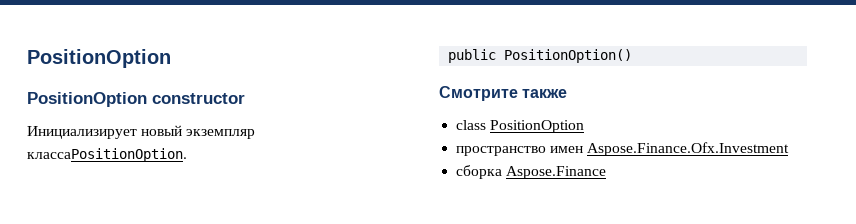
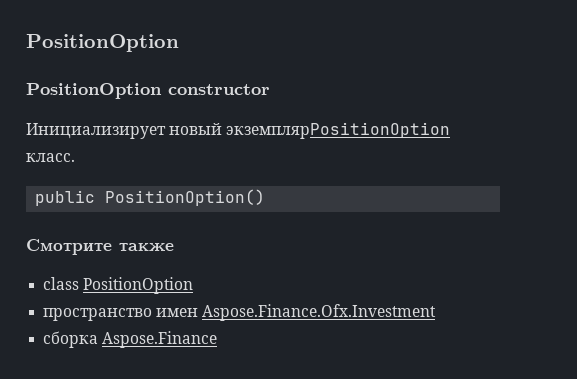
- Инициализирует новый экземпляр классаPositionOption.
+ Инициализирует новый экземплярPositionOption класс.

